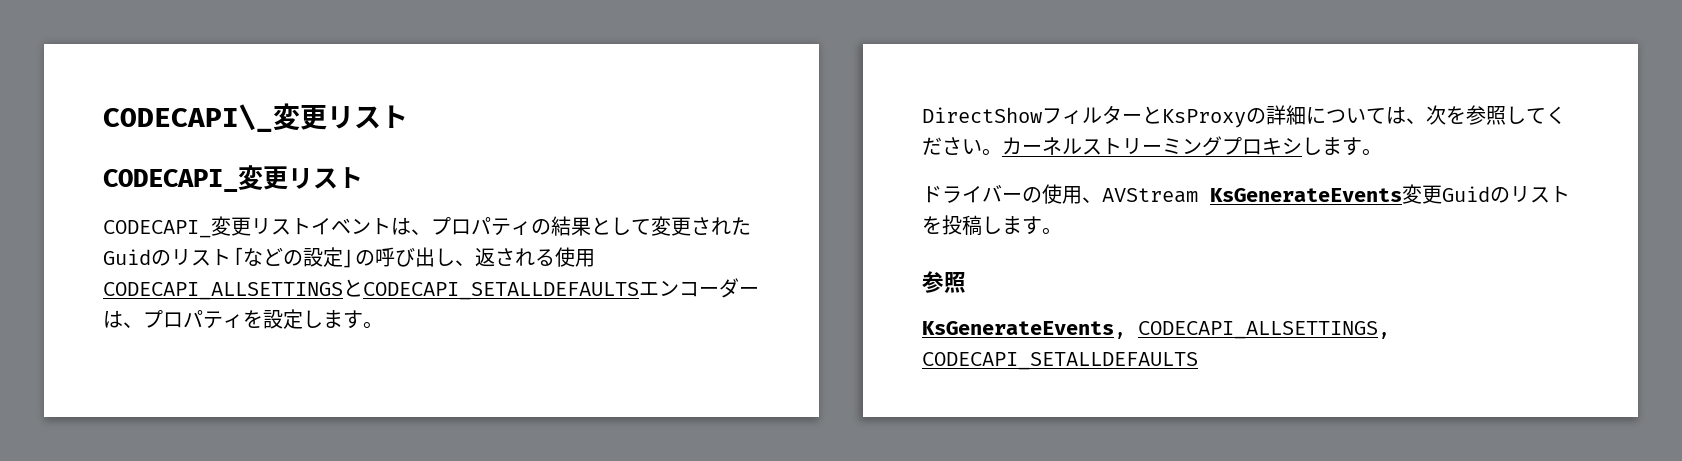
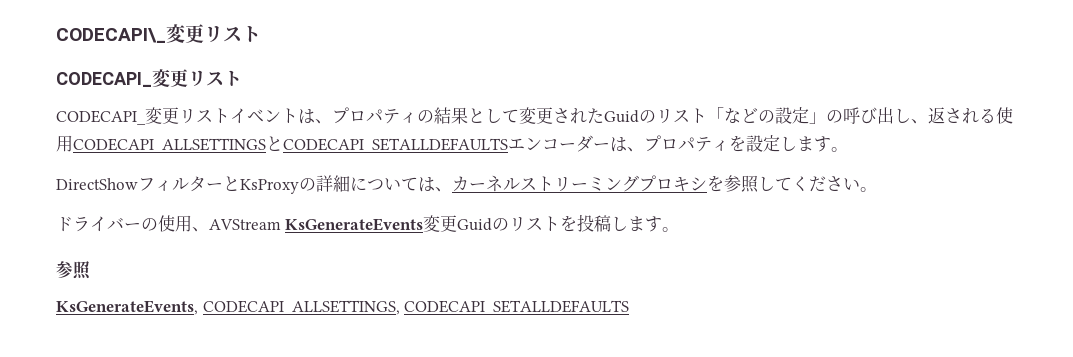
- DirectShowフィルターとKsProxyの詳細については、次を参照してください。カーネルストリーミングプロキシします。
+ DirectShowフィルターとKsProxyの詳細については、カーネルストリーミングプロキシを参照してください。

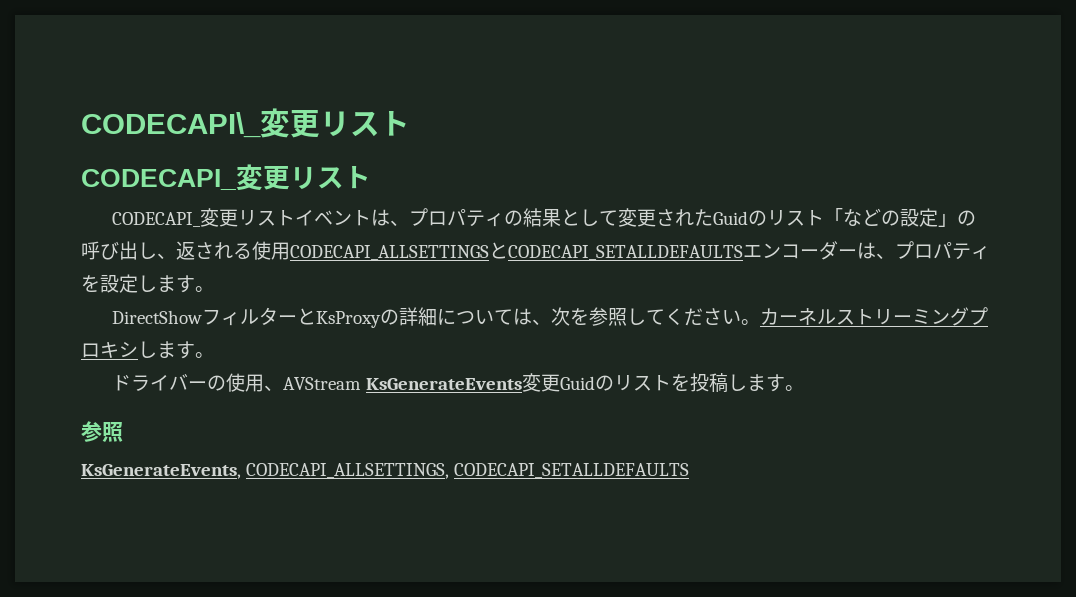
- DirectShowフィルターとKsProxyの詳細については、カーネルストリーミングプロキシを参照してください。
+ DirectShowフィルターとKsProxyの詳細については、次を参照してください。カーネルストリーミングプロキシします。

